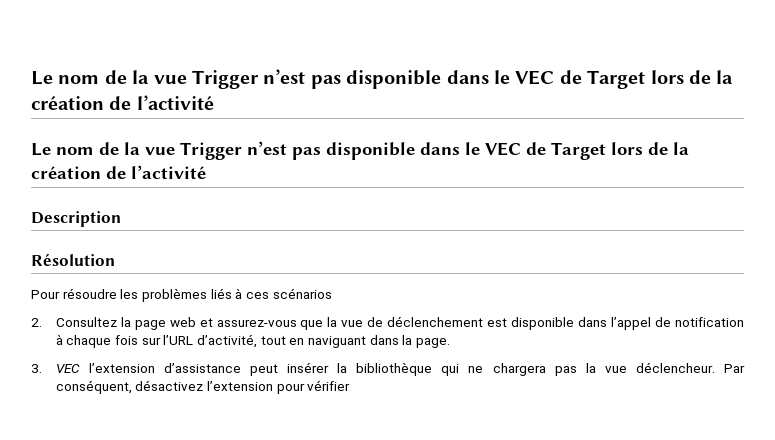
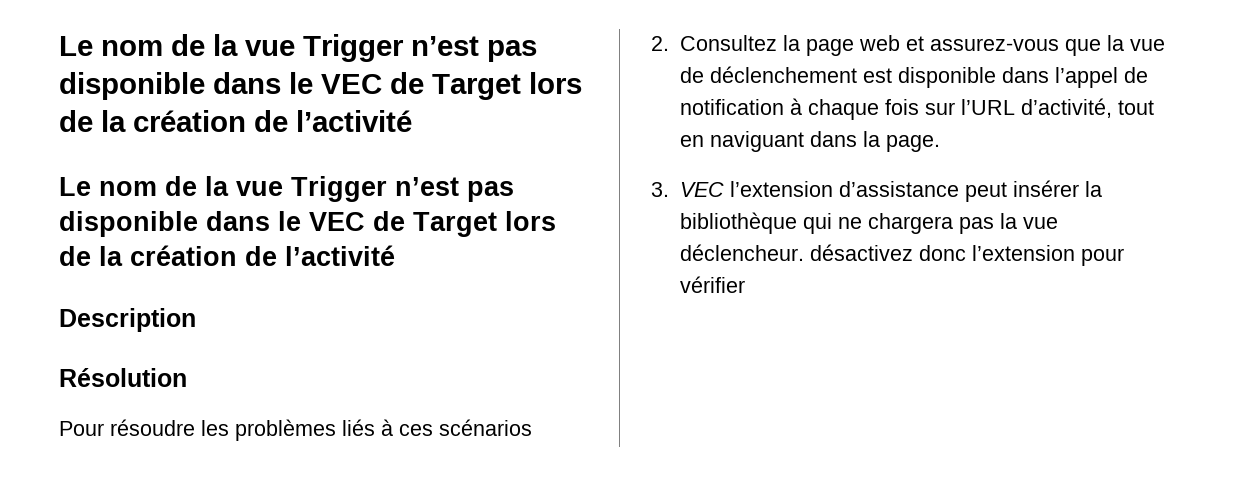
- 3. VEC l’extension d’assistance peut insérer la bibliothèque qui ne chargera pas la vue déclencheur. Par conséquent, désactivez l’extension pour vérifier
+ 3. VEC l’extension d’assistance peut insérer la bibliothèque qui ne chargera pas la vue déclencheur. désactivez donc l’extension pour vérifier

